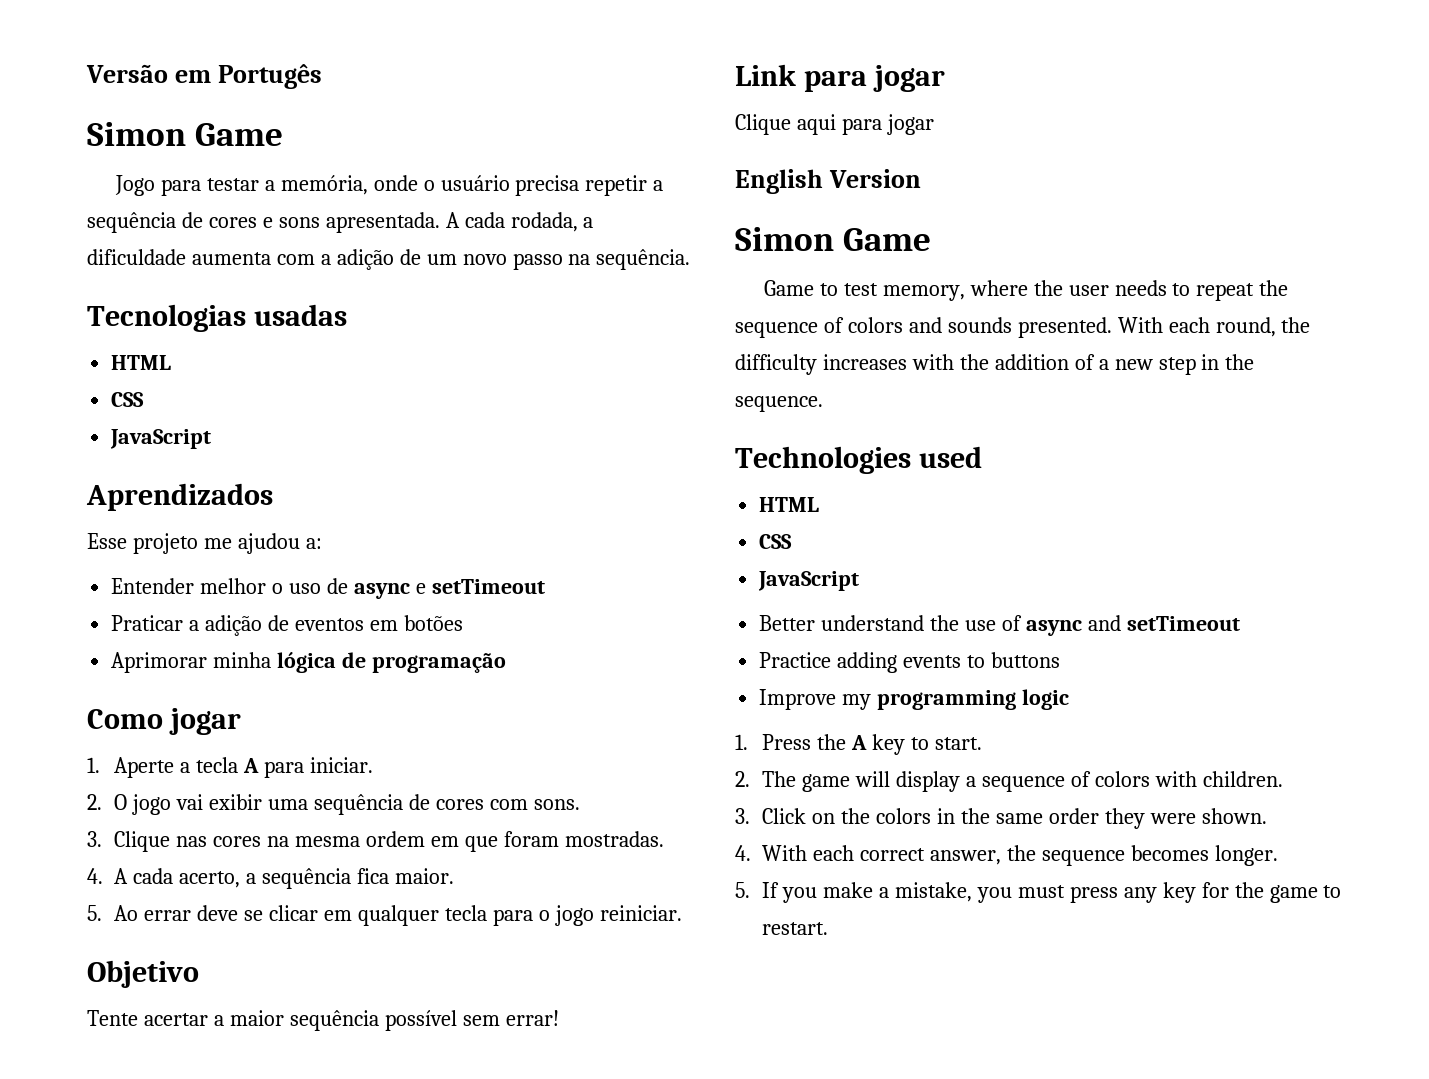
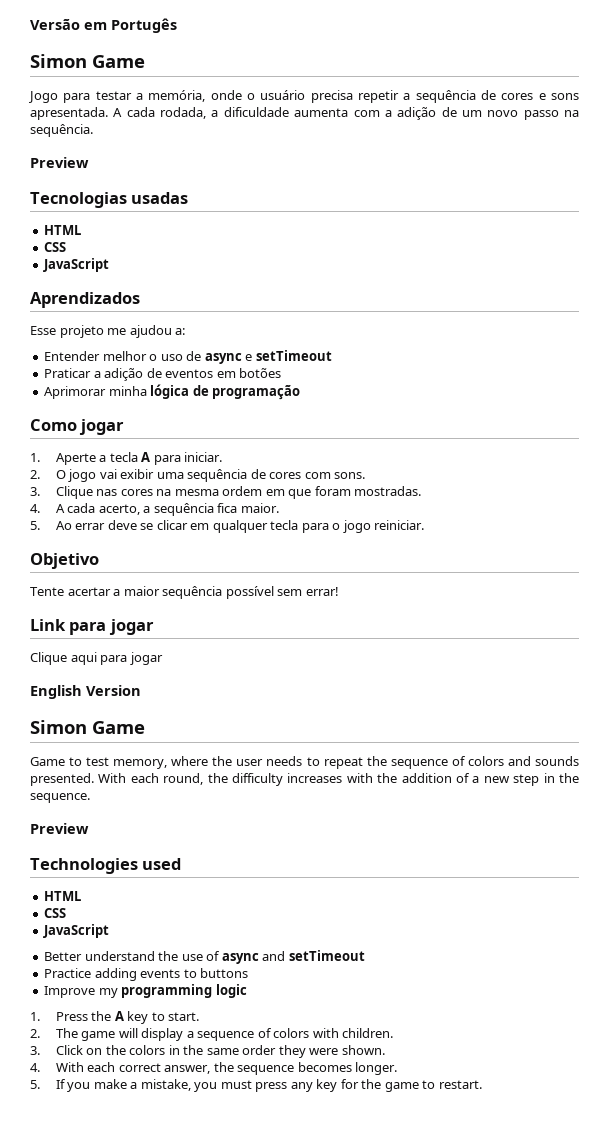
  A cada rodada, a dificuldade aumenta com a adição de um novo passo na sequência.
+ Preview
  With each round, the difficulty increases with the addition of a new step in the sequence.
+ Preview

